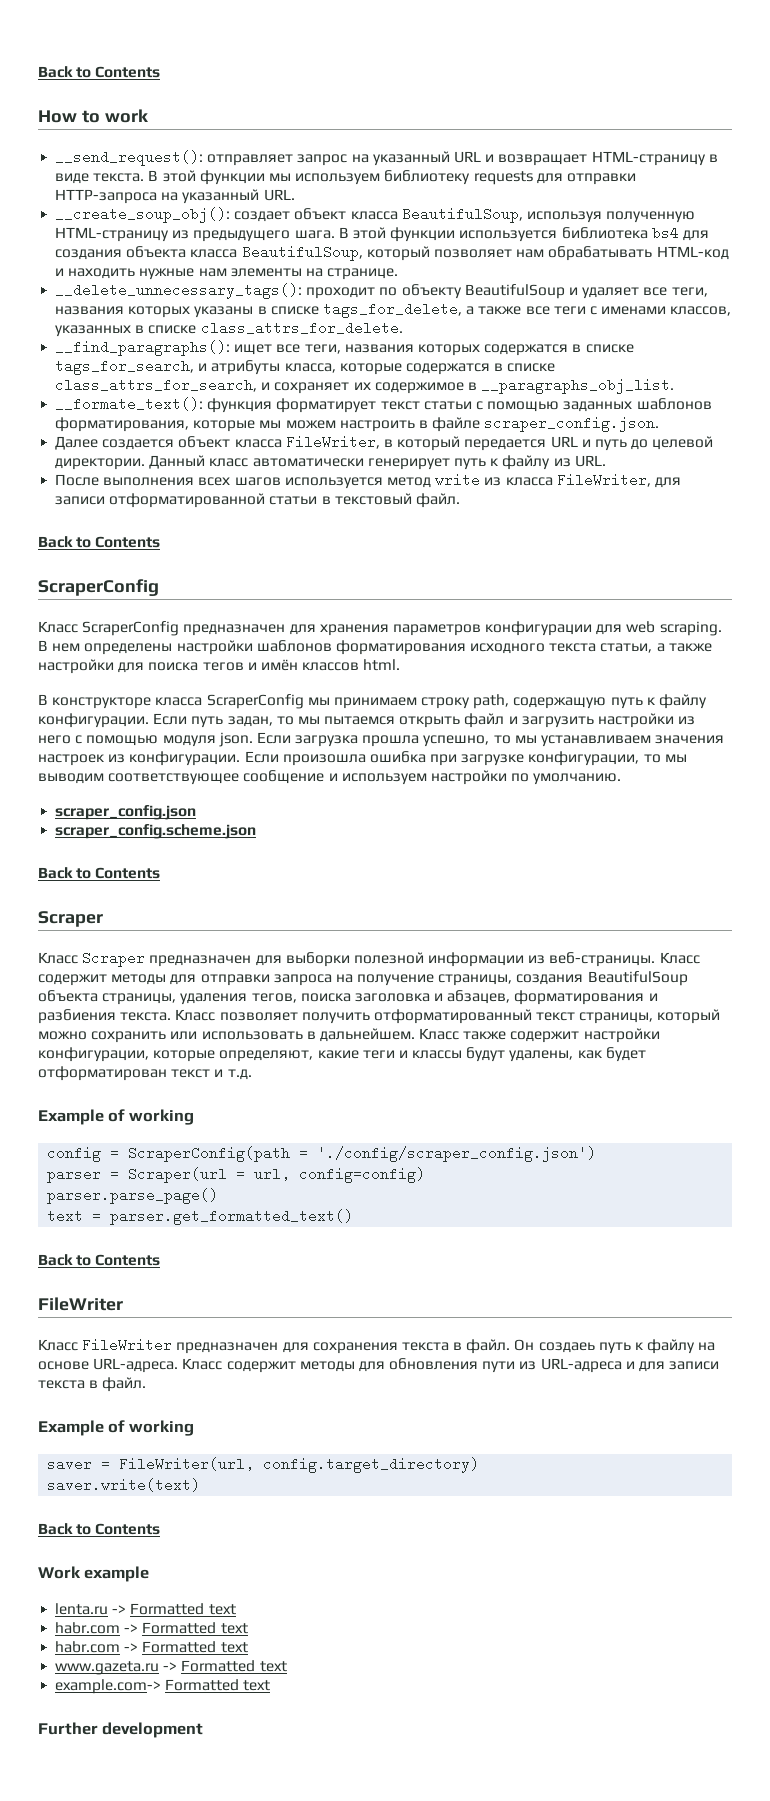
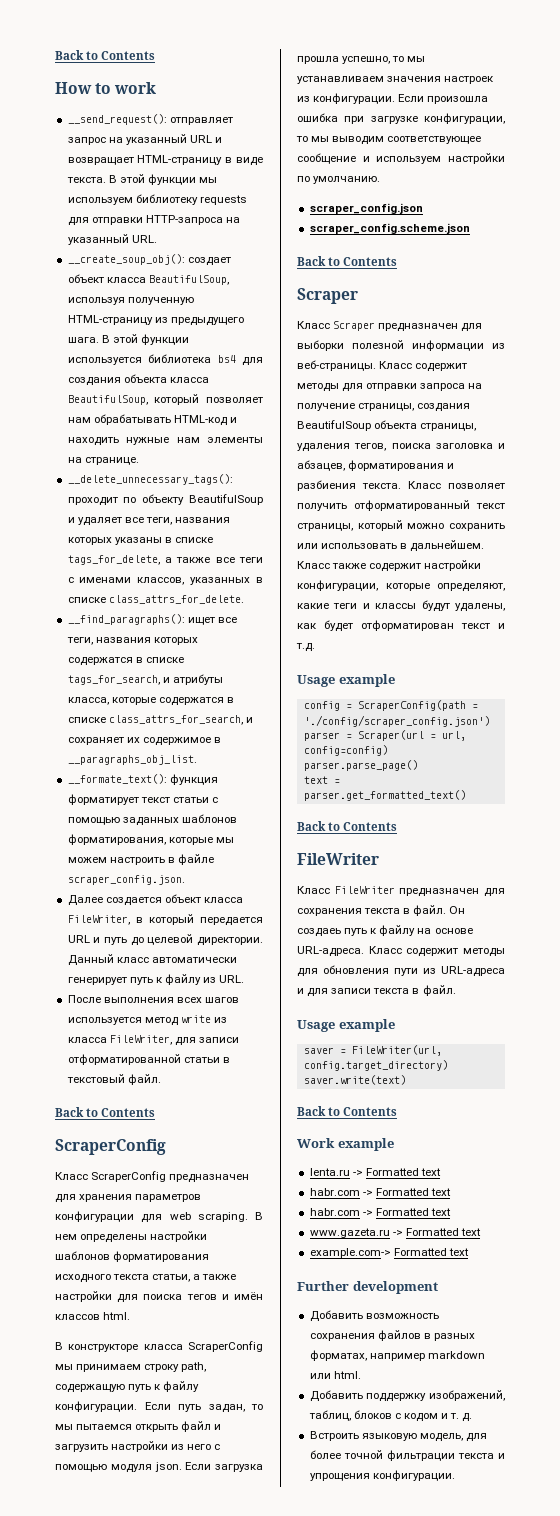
  Класс также содержит настройки конфигурации, которые определяют, какие теги и классы будут удалены, как будет отформатирован текст и т.д.
- Example of working
+ Usage example
  Класс содержит методы для обновления пути из URL-адреса и для записи текста в файл.
- Example of working
+ Usage example
+ Добавить возможность сохранения файлов в разных форматах, например markdown или html.
+ Добавить поддержку изображений, таблиц, блоков с кодом и т. д.
+ Встроить языковую модель, для более точной фильтрации текста и упрощения конфигурации.

